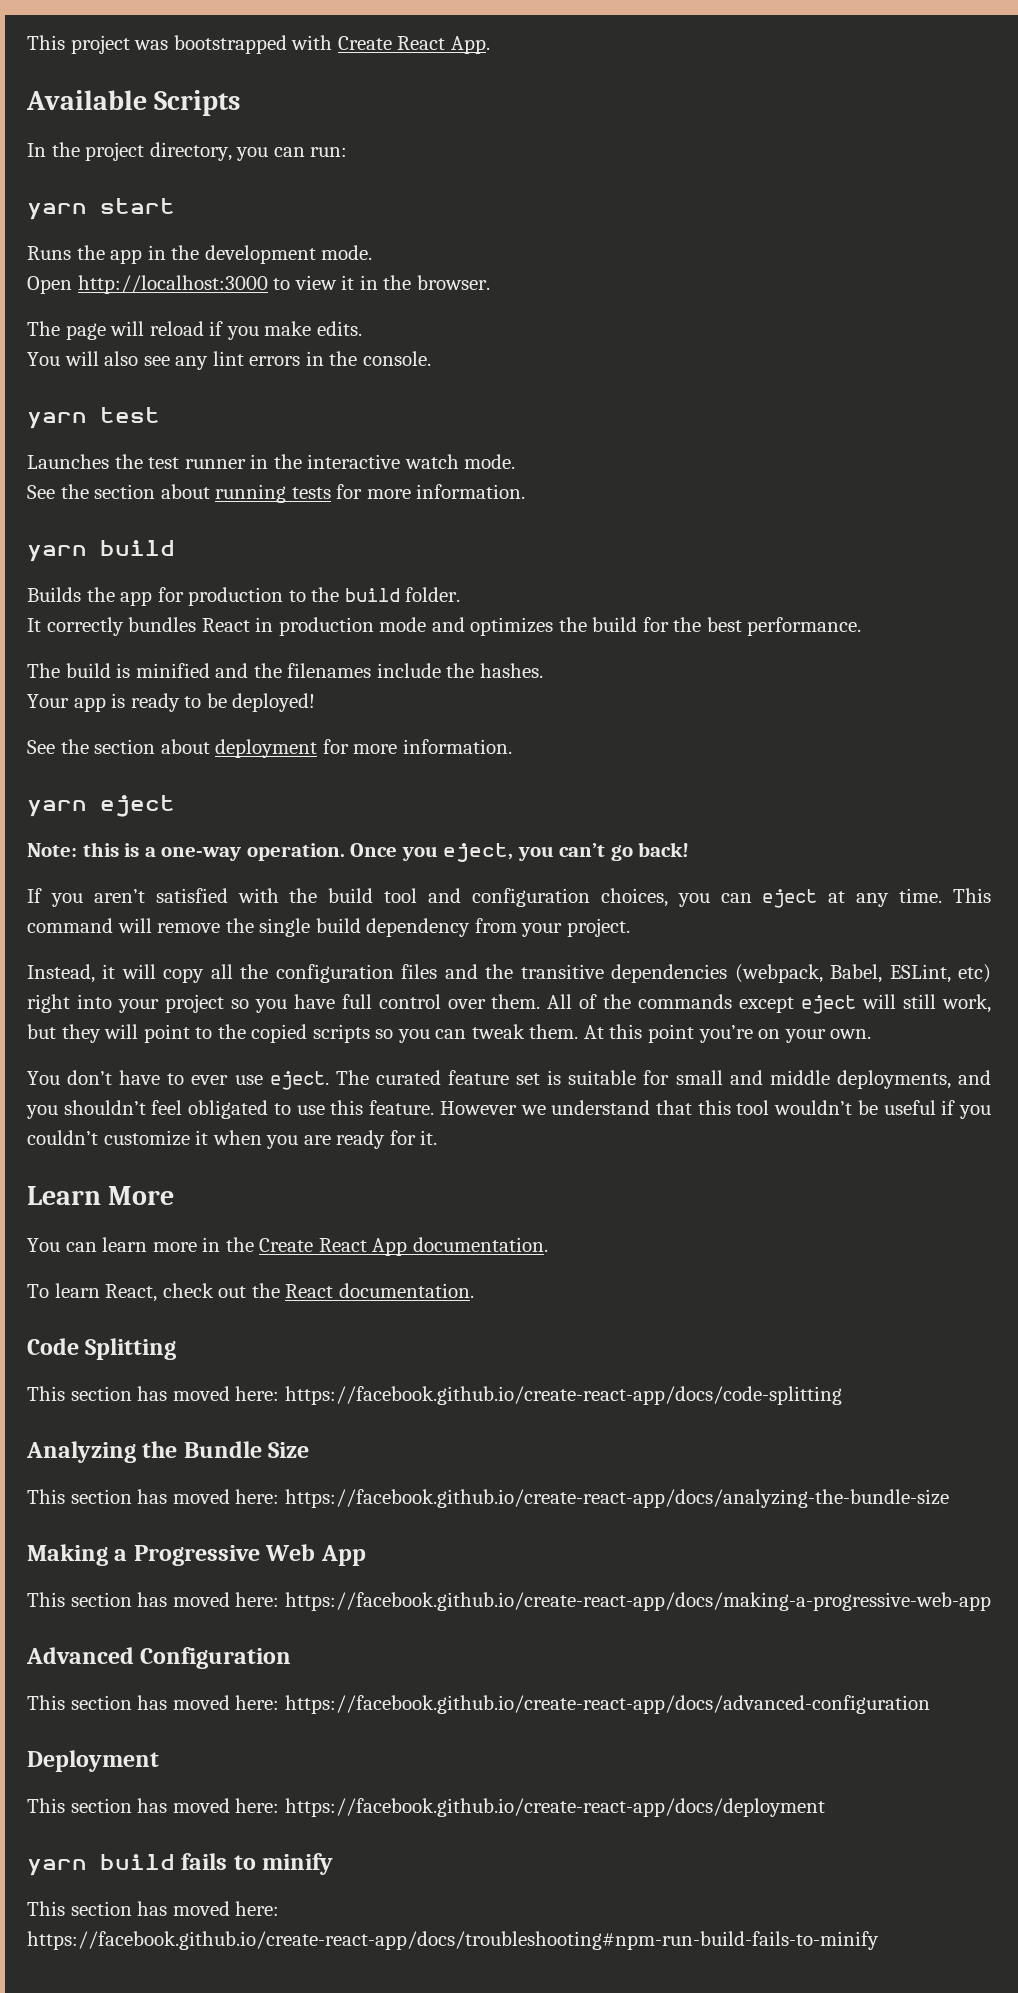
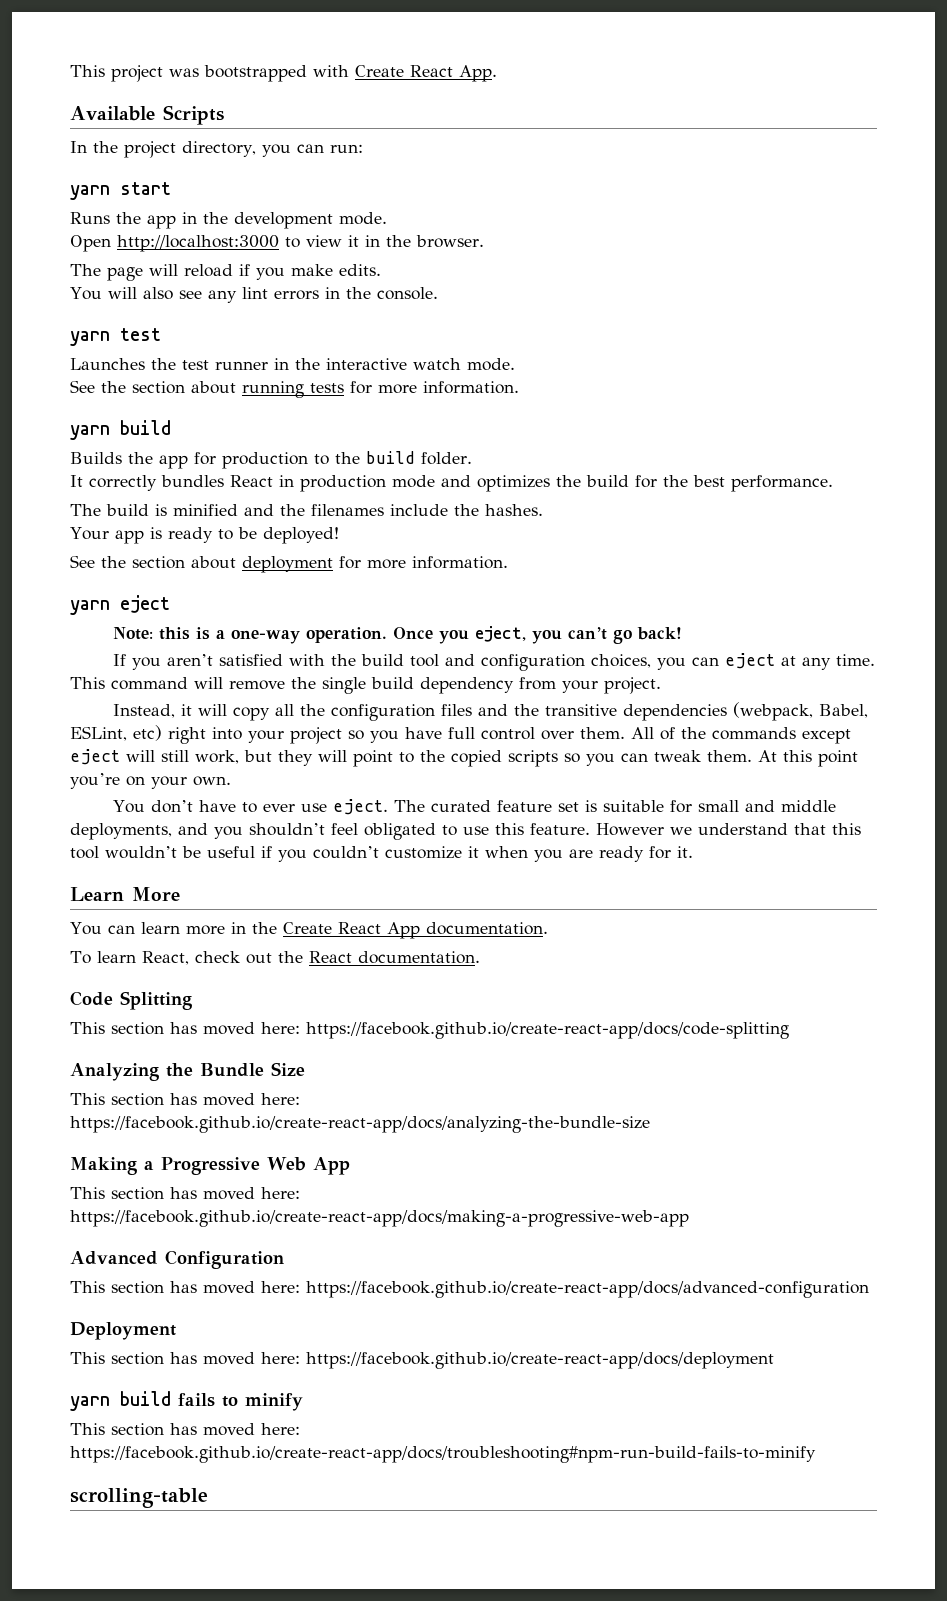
+ scrolling-table

